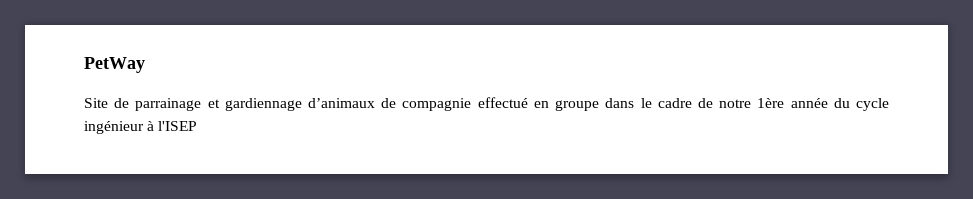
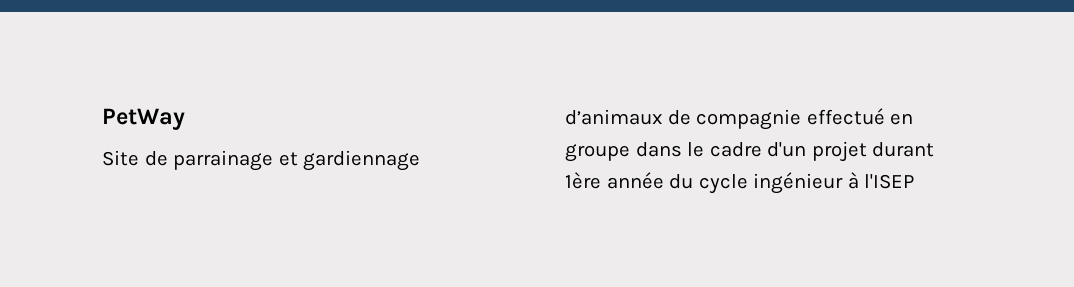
- Site de parrainage et gardiennage d’animaux de compagnie effectué en groupe dans le cadre de notre 1ère année du cycle ingénieur à l'ISEP
+ Site de parrainage et gardiennage d’animaux de compagnie effectué en groupe dans le cadre d'un projet durant 1ère année du cycle ingénieur à l'ISEP

